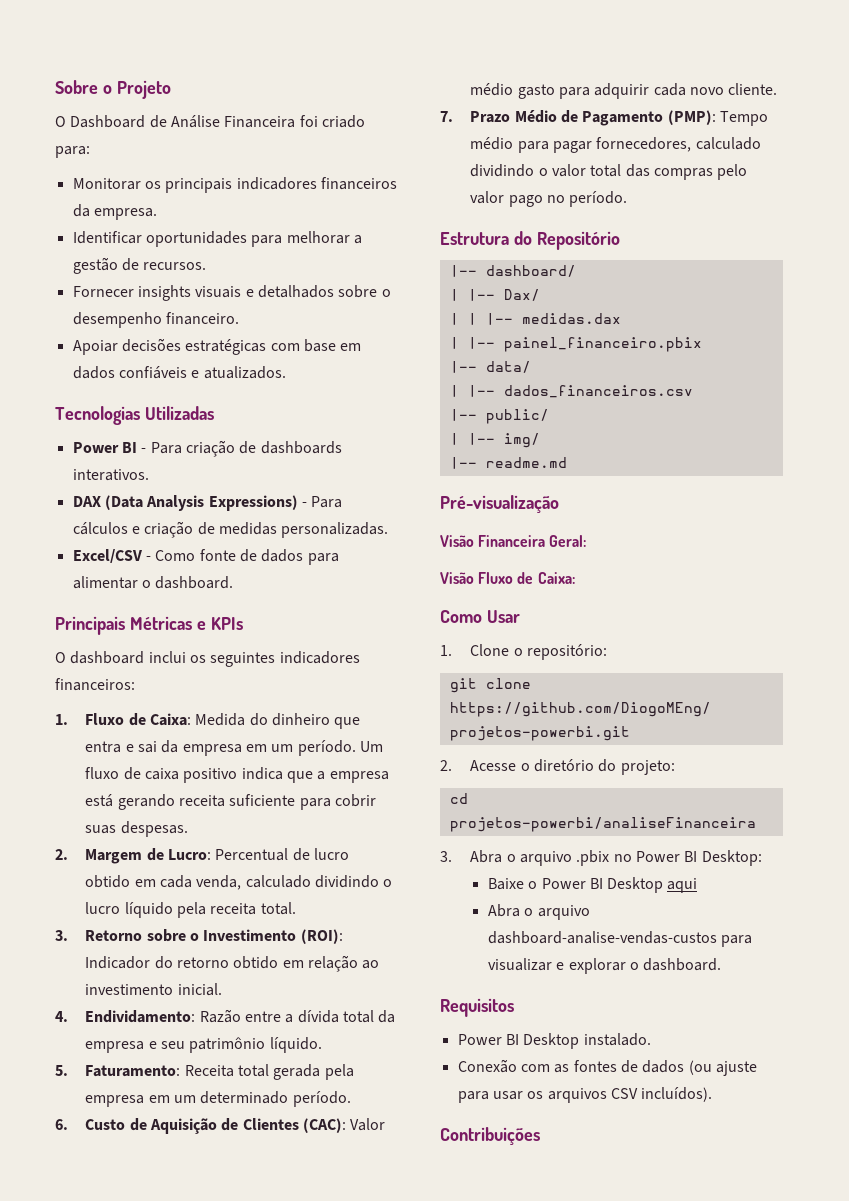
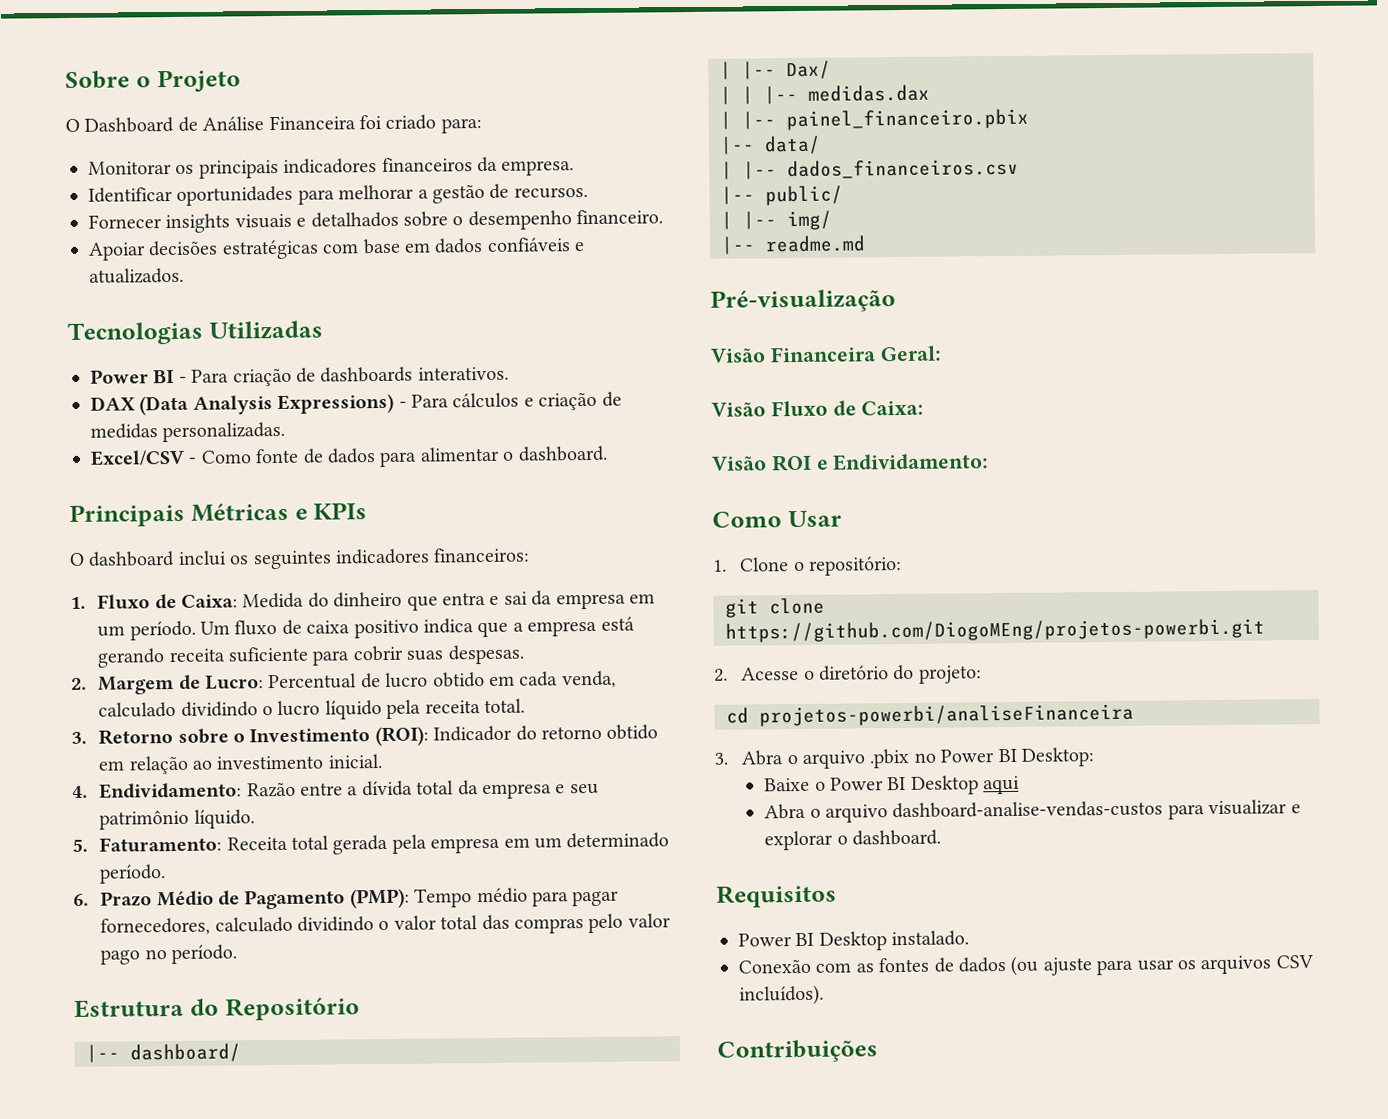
- 6. Custo de Aquisição de Clientes (CAC): Valor médio gasto para adquirir cada novo cliente.
- 7. Prazo Médio de Pagamento (PMP): Tempo médio para pagar fornecedores, calculado dividindo o valor total das compras pelo valor pago no período.
+ 6. Prazo Médio de Pagamento (PMP): Tempo médio para pagar fornecedores, calculado dividindo o valor total das compras pelo valor pago no período.
+ Visão ROI e Endividamento:

